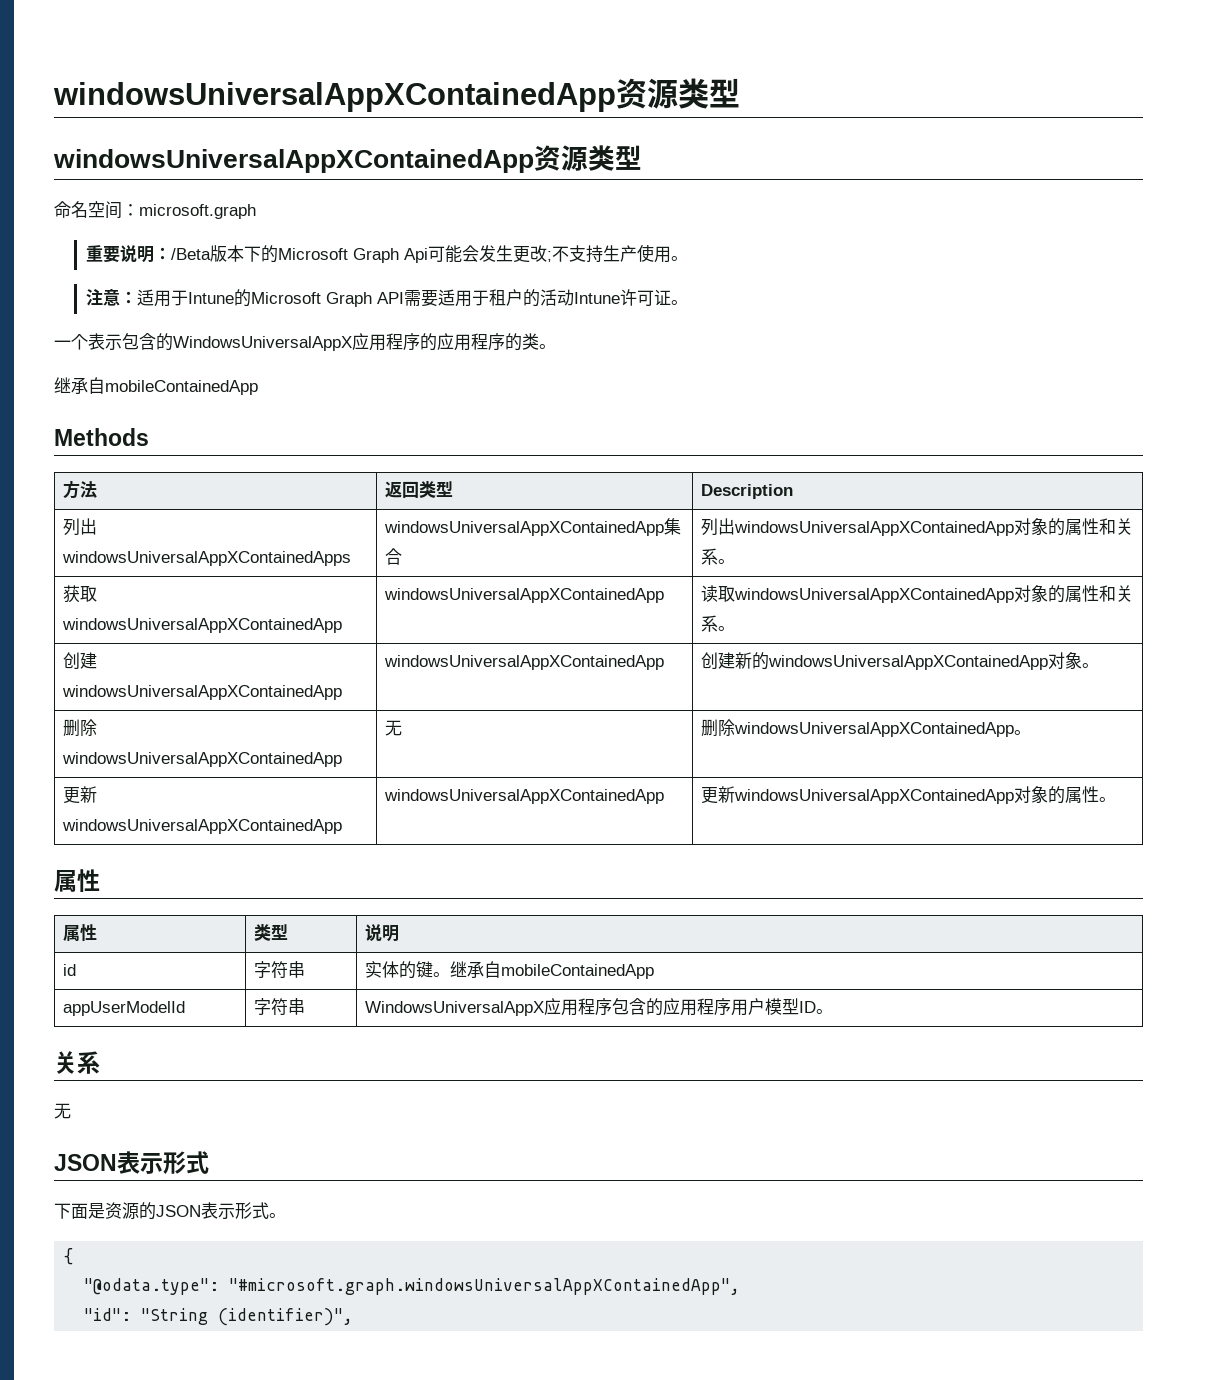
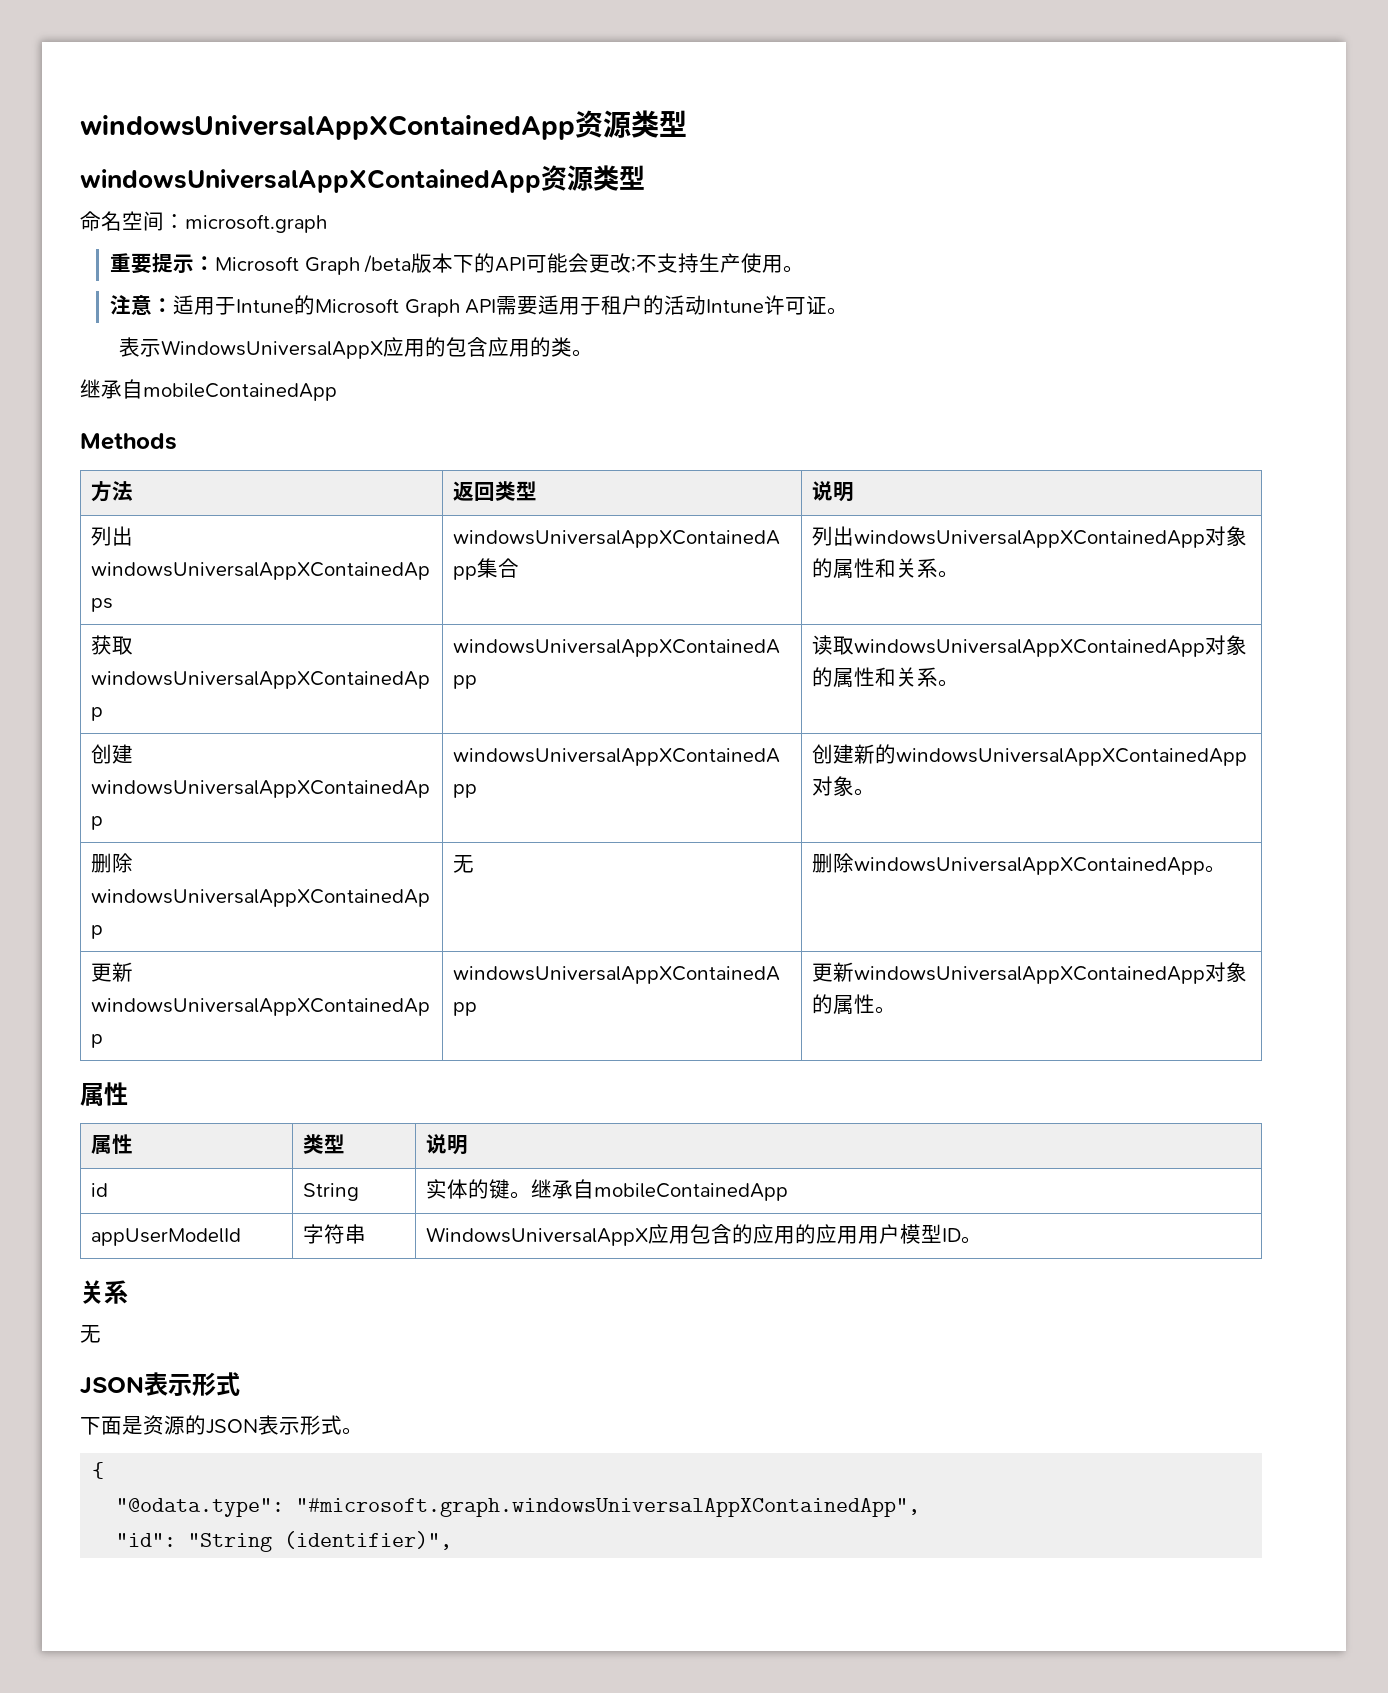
- 重要说明：/Beta版本下的Microsoft Graph Api可能会发生更改;不支持生产使用。
+ 重要提示：Microsoft Graph /beta版本下的API可能会更改;不支持生产使用。
- 一个表示包含的WindowsUniversalAppX应用程序的应用程序的类。
+ 表示WindowsUniversalAppX应用的包含应用的类。
- 方法 | 返回类型 | Description
+ 方法 | 返回类型 | 说明
- id | 字符串 | 实体的键。继承自mobileContainedApp
+ id | String | 实体的键。继承自mobileContainedApp
- appUserModelId | 字符串 | WindowsUniversalAppX应用程序包含的应用程序用户模型ID。
+ appUserModelId | 字符串 | WindowsUniversalAppX应用包含的应用的应用用户模型ID。

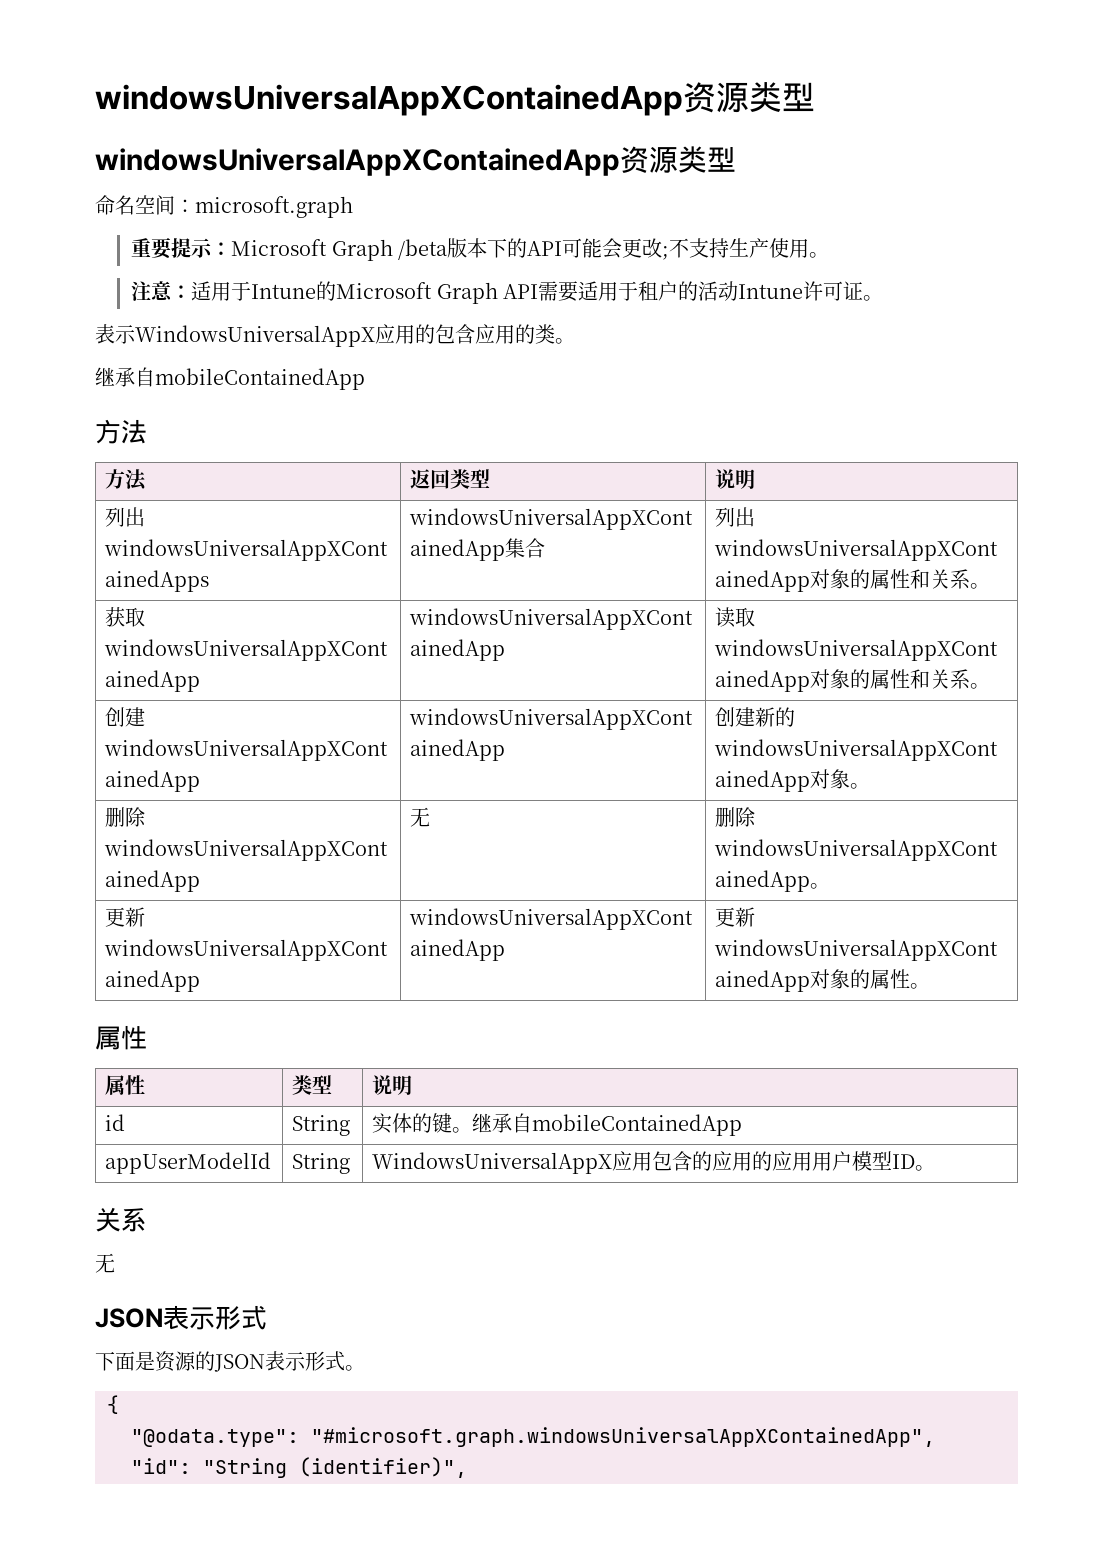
  表示WindowsUniversalAppX应用的包含应用的类。
  继承自mobileContainedApp
- Methods
+ 方法
- appUserModelId | 字符串 | WindowsUniversalAppX应用包含的应用的应用用户模型ID。
+ appUserModelId | String | WindowsUniversalAppX应用包含的应用的应用用户模型ID。

